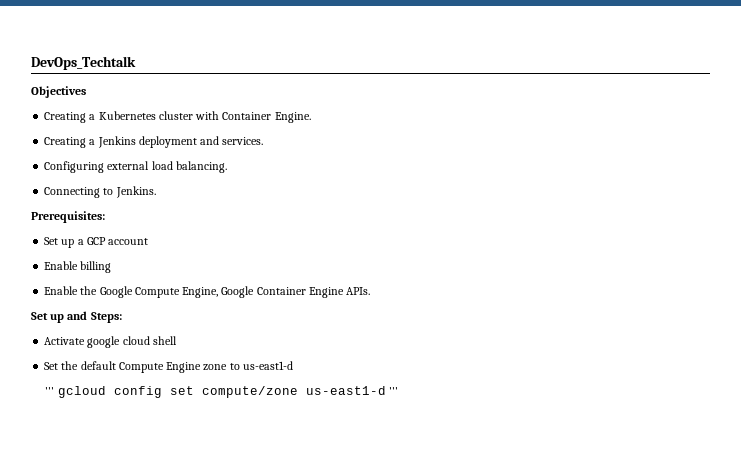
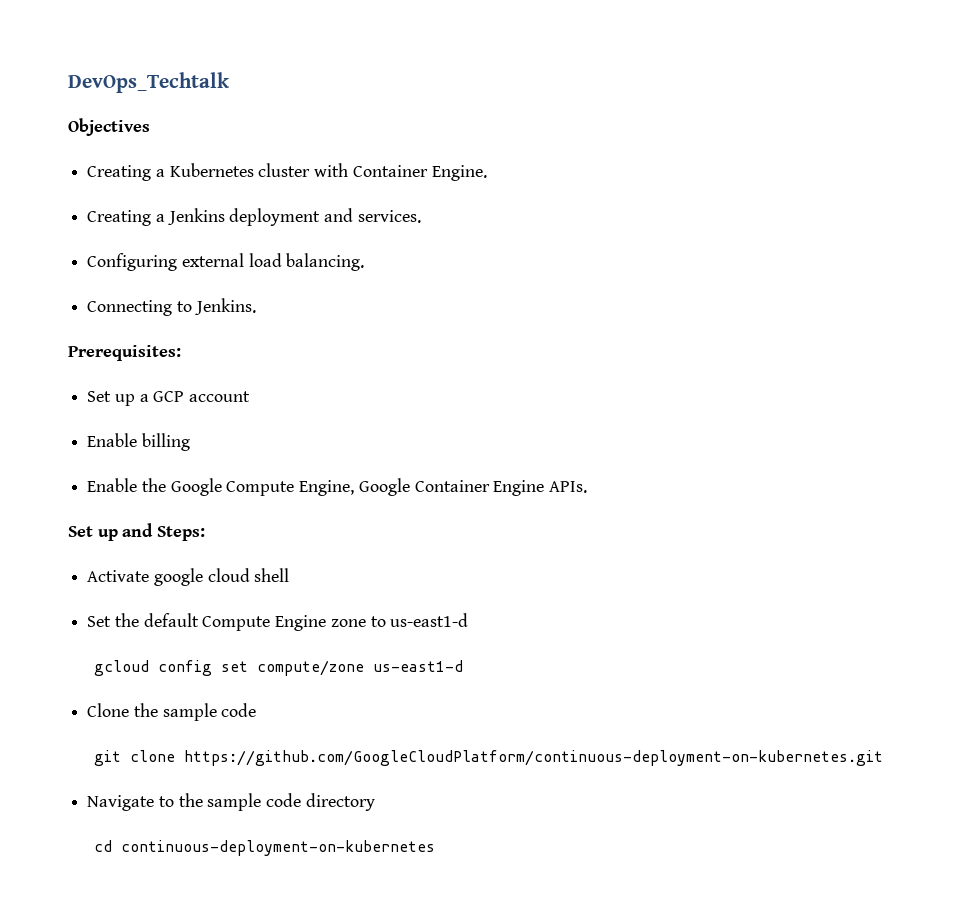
- ''' gcloud config set compute/zone us-east1-d '''
+ gcloud config set compute/zone us-east1-d
+ Clone the sample code
+ git clone https://github.com/GoogleCloudPlatform/continuous-deployment-on-kubernetes.git
+ Navigate to the sample code directory
+ cd continuous-deployment-on-kubernetes

